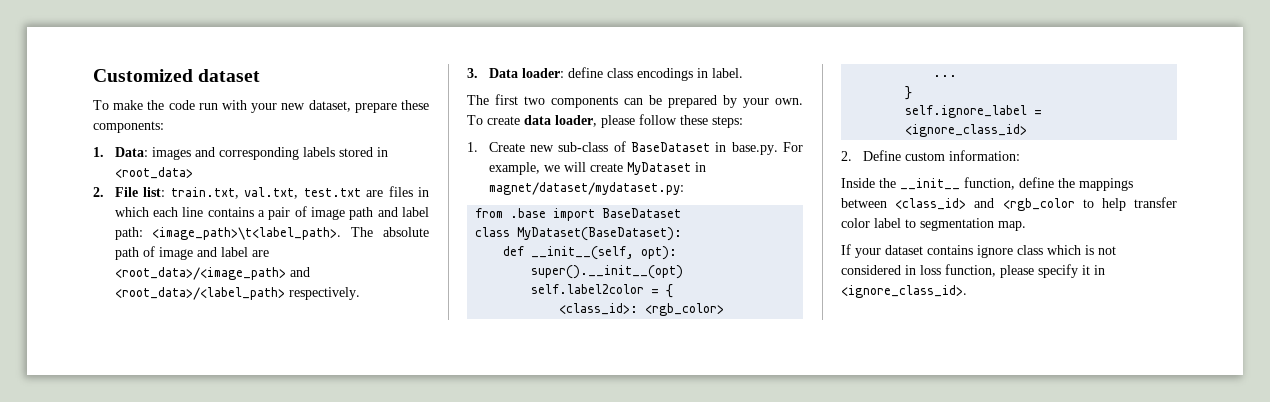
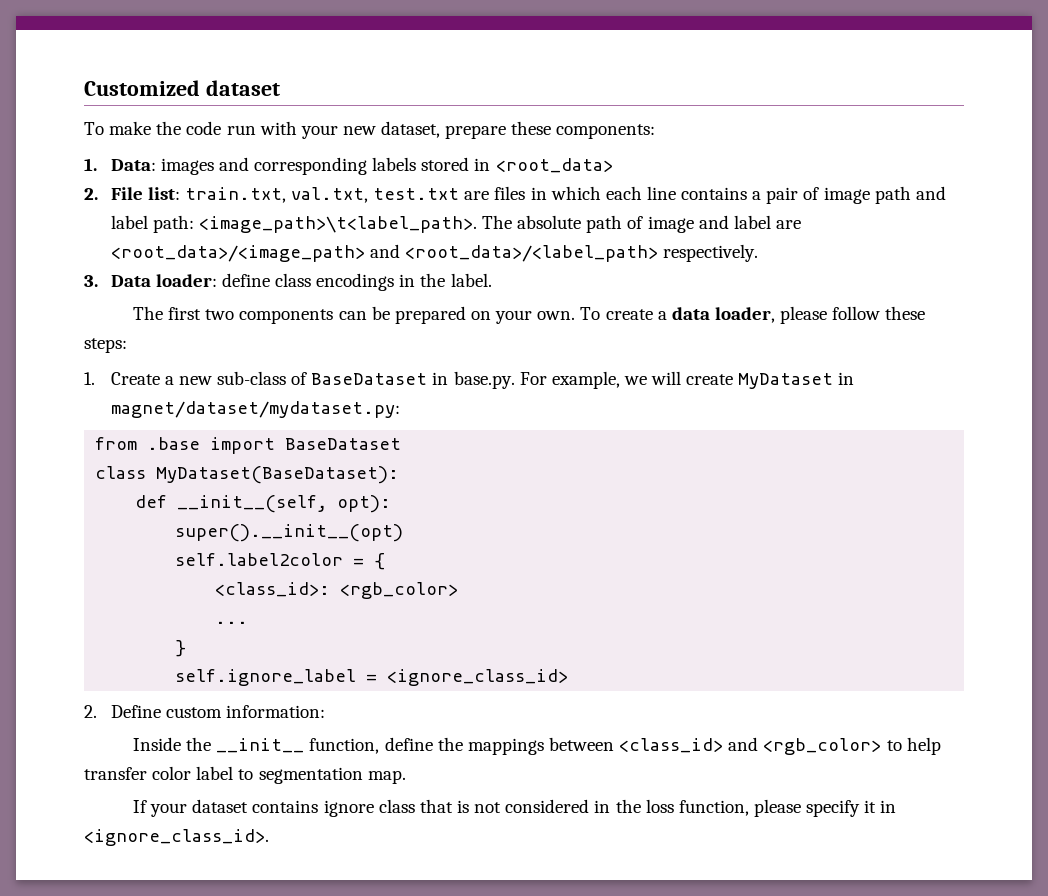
- 3. Data loader: define class encodings in label.
+ 3. Data loader: define class encodings in the label.
- The first two components can be prepared by your own.
+ The first two components can be prepared on your own.
- To create data loader, please follow these steps:
+ To create a data loader, please follow these steps:
- 1. Create new sub-class of BaseDataset in base.py. For example, we will create MyDataset in magnet/dataset/mydataset.py:
+ 1. Create a new sub-class of BaseDataset in base.py. For example, we will create MyDataset in magnet/dataset/mydataset.py:
- Inside the __init__ function, define the mappings between <class_id> and <rgb_color to help transfer color label to segmentation map.
+ Inside the __init__ function, define the mappings between <class_id> and <rgb_color> to help transfer color label to segmentation map.
- If your dataset contains ignore class which is not considered in loss function, please specify it in <ignore_class_id>.
+ If your dataset contains ignore class that is not considered in the loss function, please specify it in <ignore_class_id>.

